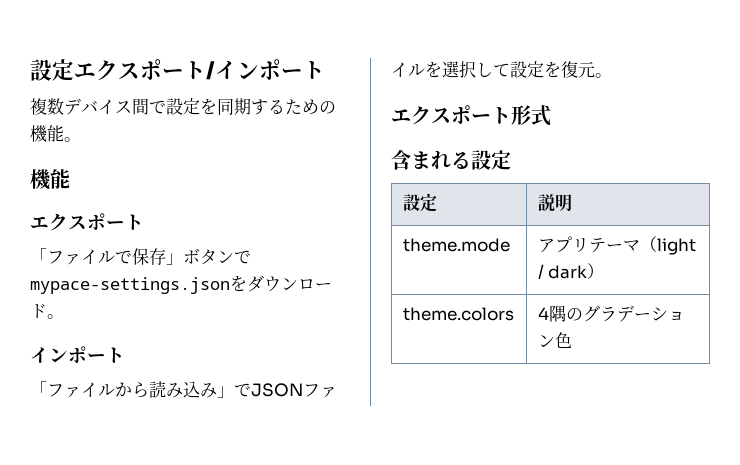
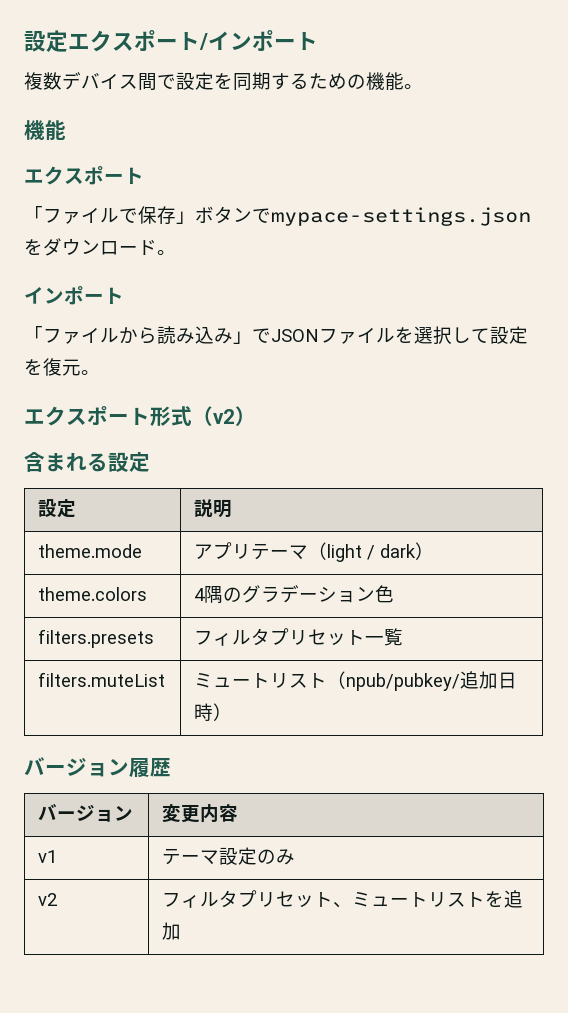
- エクスポート形式
+ エクスポート形式（v2）
+ filters.presets | フィルタプリセット一覧
+ filters.muteList | ミュートリスト（npub/pubkey/追加日時）
+ バージョン履歴
+ バージョン | 変更内容
+ v1 | テーマ設定のみ
+ v2 | フィルタプリセット、ミュートリストを追加

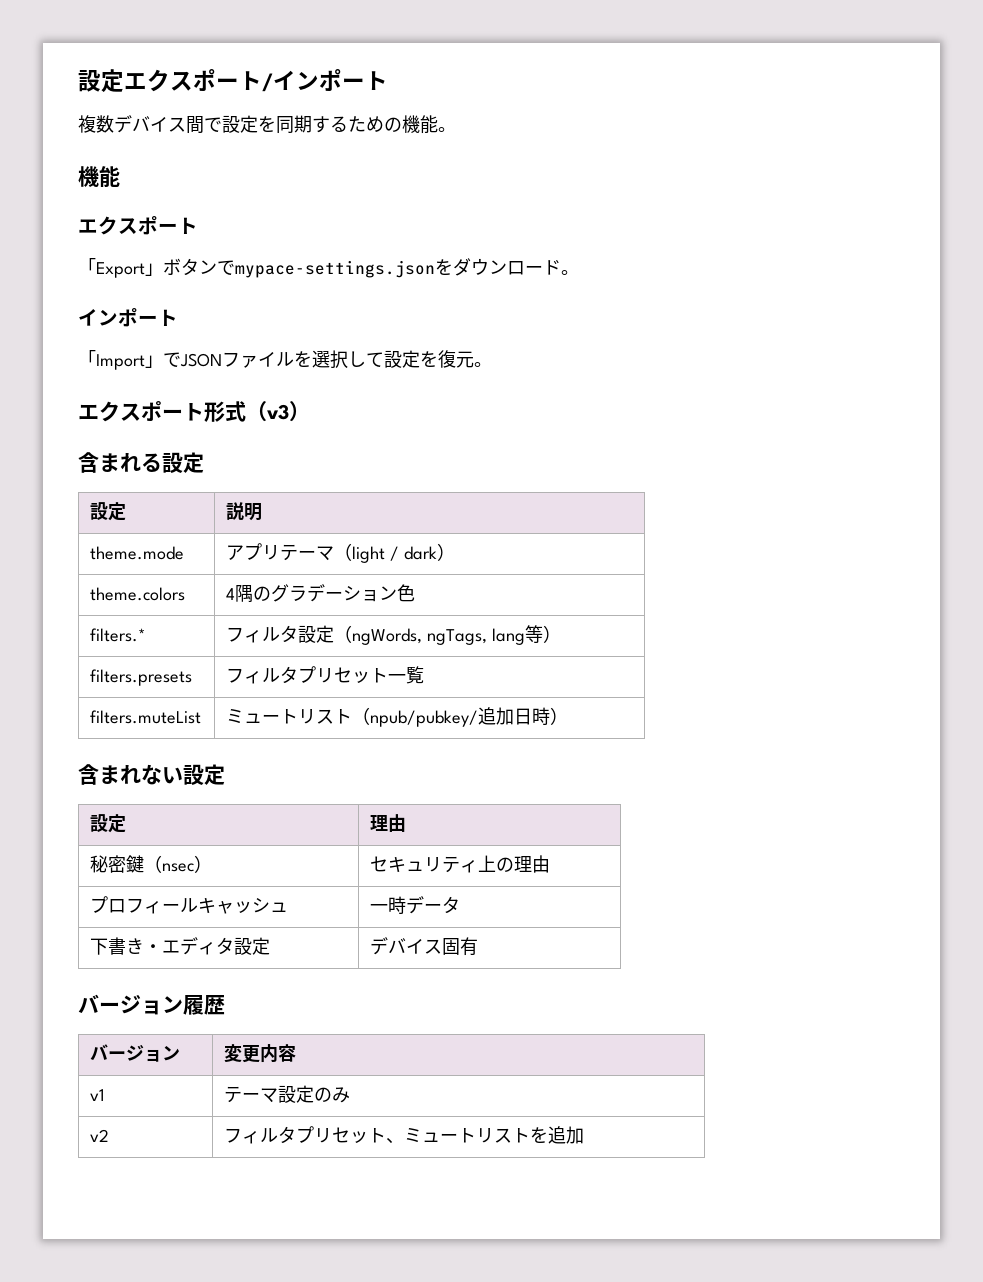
- 「ファイルで保存」ボタンでmypace-settings.jsonをダウンロード。
+ 「Export」ボタンでmypace-settings.jsonをダウンロード。
- 「ファイルから読み込み」でJSONファイルを選択して設定を復元。
+ 「Import」でJSONファイルを選択して設定を復元。
- エクスポート形式（v2）
+ エクスポート形式（v3）
+ filters.* | フィルタ設定（ngWords, ngTags, lang等）
+ 含まれない設定
+ 設定 | 理由
+ 秘密鍵（nsec） | セキュリティ上の理由
+ プロフィールキャッシュ | 一時データ
+ 下書き・エディタ設定 | デバイス固有

